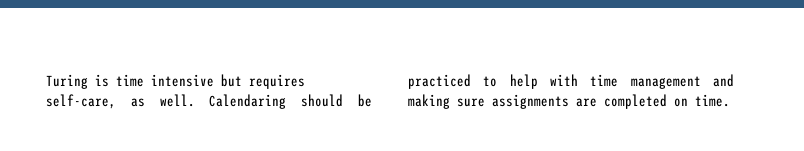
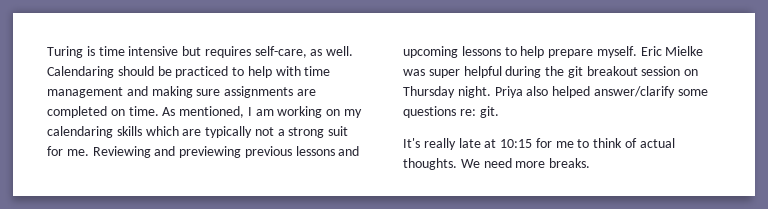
+ As mentioned, I am working on my calendaring skills which are typically not a strong suit for me. Reviewing and previewing previous lessons and upcoming lessons to help prepare myself. Eric Mielke was super helpful during the git breakout session on Thursday night. Priya also helped answer/clarify some questions re: git.
+ It's really late at 10:15 for me to think of actual thoughts. We need more breaks.

